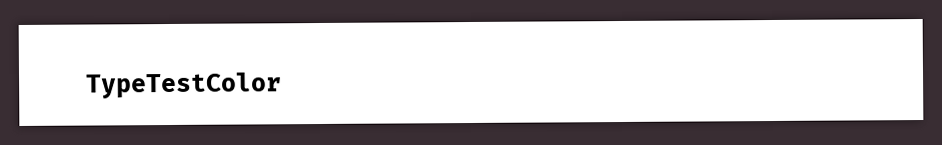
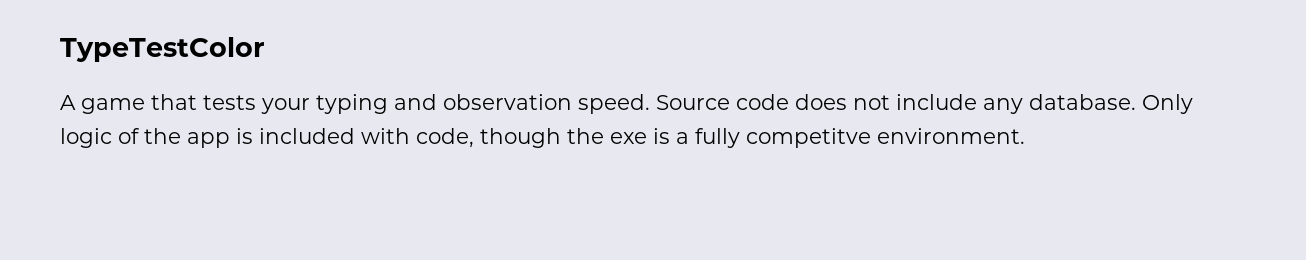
+ A game that tests your typing and observation speed. Source code does not include any database. Only logic of the app is included with code, though the exe is a fully competitve environment.

